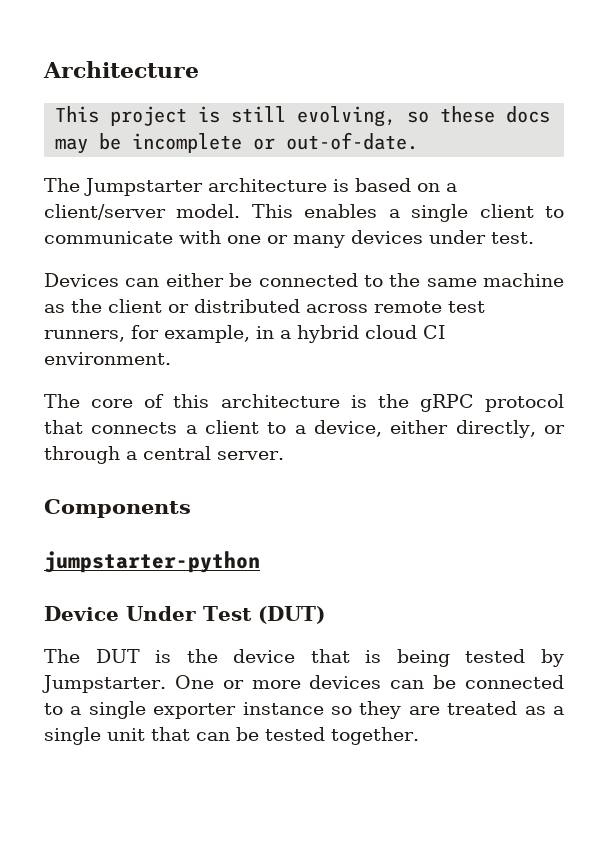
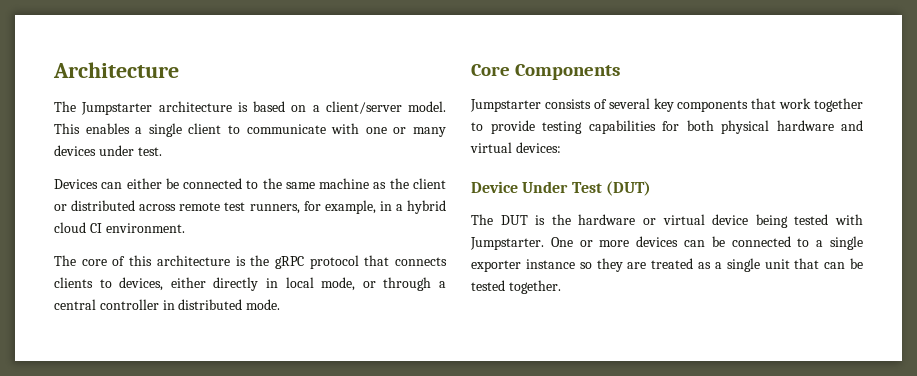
- This project is still evolving, so these docs may be incomplete or out-of-date.
- The core of this architecture is the gRPC protocol that connects a client to a device, either directly, or through a central server.
- Components
- jumpstarter-python
+ The core of this architecture is the gRPC protocol that connects clients to devices, either directly in local mode, or through a central controller in distributed mode.
+ Core Components
+ Jumpstarter consists of several key components that work together to provide testing capabilities for both physical hardware and virtual devices:
- The DUT is the device that is being tested by Jumpstarter.
+ The DUT is the hardware or virtual device being tested with Jumpstarter.

